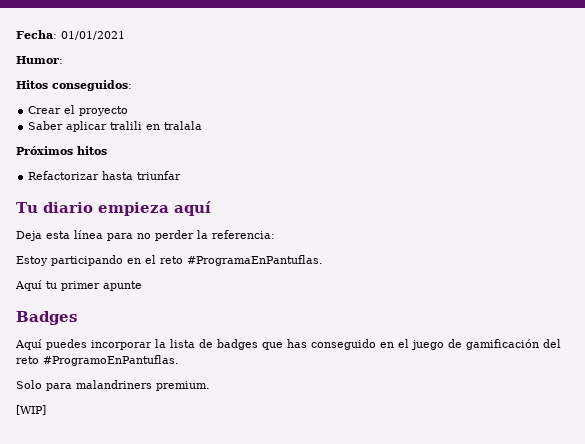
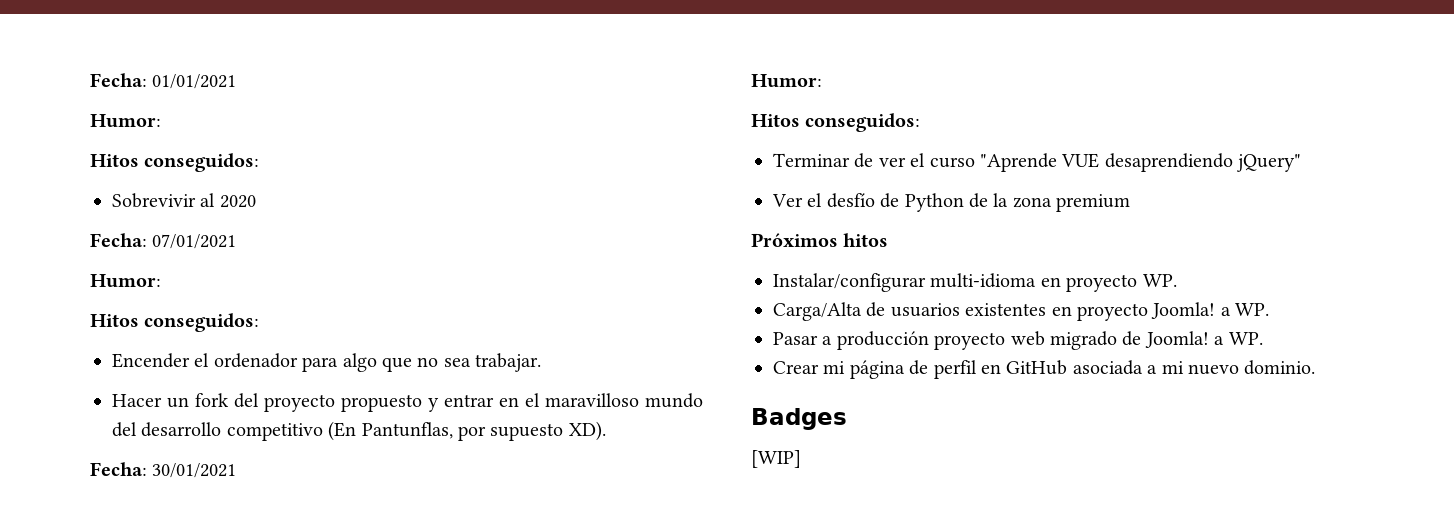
- Crear el proyecto
- Saber aplicar tralili en tralala
+ Sobrevivir al 2020
+ Fecha: 07/01/2021
+ Humor:
+ Hitos conseguidos:
+ Encender el ordenador para algo que no sea trabajar.
+ Hacer un fork del proyecto propuesto y entrar en el maravilloso mundo del desarrollo competitivo (En Pantunflas, por supuesto XD).
+ Fecha: 30/01/2021
+ Humor:
+ Hitos conseguidos:
+ Terminar de ver el curso "Aprende VUE desaprendiendo jQuery"
+ Ver el desfío de Python de la zona premium
  Próximos hitos
- Refactorizar hasta triunfar
- Tu diario empieza aquí
- Deja esta línea para no perder la referencia:
- Estoy participando en el reto #ProgramaEnPantuflas.
- Aquí tu primer apunte
+ Instalar/configurar multi-idioma en proyecto WP.
+ Carga/Alta de usuarios existentes en proyecto Joomla! a WP.
+ Pasar a producción proyecto web migrado de Joomla! a WP.
+ Crear mi página de perfil en GitHub asociada a mi nuevo dominio.
  Badges
- Aquí puedes incorporar la lista de badges que has conseguido en el juego de gamificación del reto #ProgramoEnPantuflas.
- Solo para malandriners premium.

